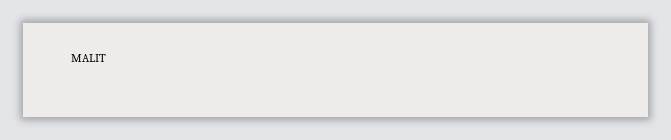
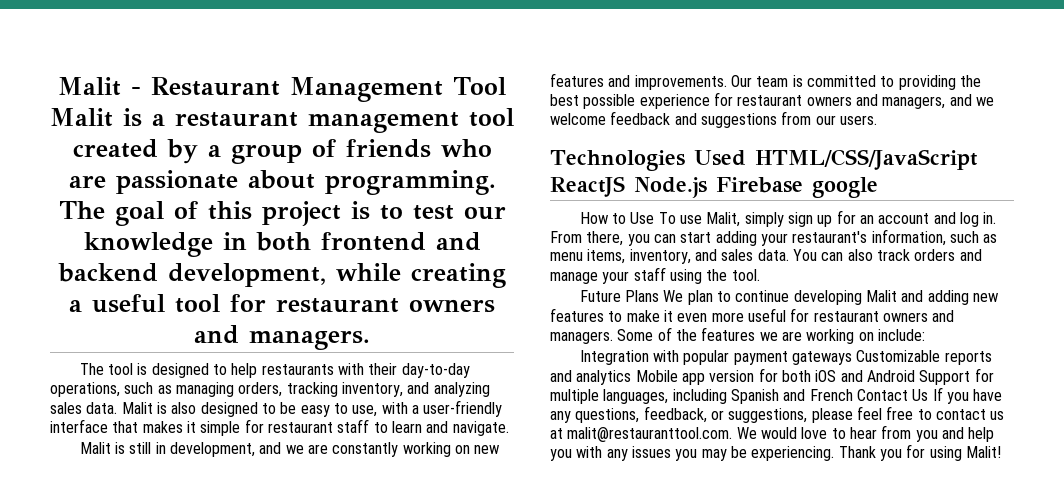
- MALIT
+ Malit - Restaurant Management Tool Malit is a restaurant management tool created by a group of friends who are passionate about programming. The goal of this project is to test our knowledge in both frontend and backend development, while creating a useful tool for restaurant owners and managers.
+ The tool is designed to help restaurants with their day-to-day operations, such as managing orders, tracking inventory, and analyzing sales data. Malit is also designed to be easy to use, with a user-friendly interface that makes it simple for restaurant staff to learn and navigate.
+ Malit is still in development, and we are constantly working on new features and improvements. Our team is committed to providing the best possible experience for restaurant owners and managers, and we welcome feedback and suggestions from our users.
+ Technologies Used HTML/CSS/JavaScript ReactJS Node.js Firebase google
+ How to Use To use Malit, simply sign up for an account and log in. From there, you can start adding your restaurant's information, such as menu items, inventory, and sales data. You can also track orders and manage your staff using the tool.
+ Future Plans We plan to continue developing Malit and adding new features to make it even more useful for restaurant owners and managers. Some of the features we are working on include:
+ Integration with popular payment gateways Customizable reports and analytics Mobile app version for both iOS and Android Support for multiple languages, including Spanish and French Contact Us If you have any questions, feedback, or suggestions, please feel free to contact us at malit@restauranttool.com. We would love to hear from you and help you with any issues you may be experiencing. Thank you for using Malit!

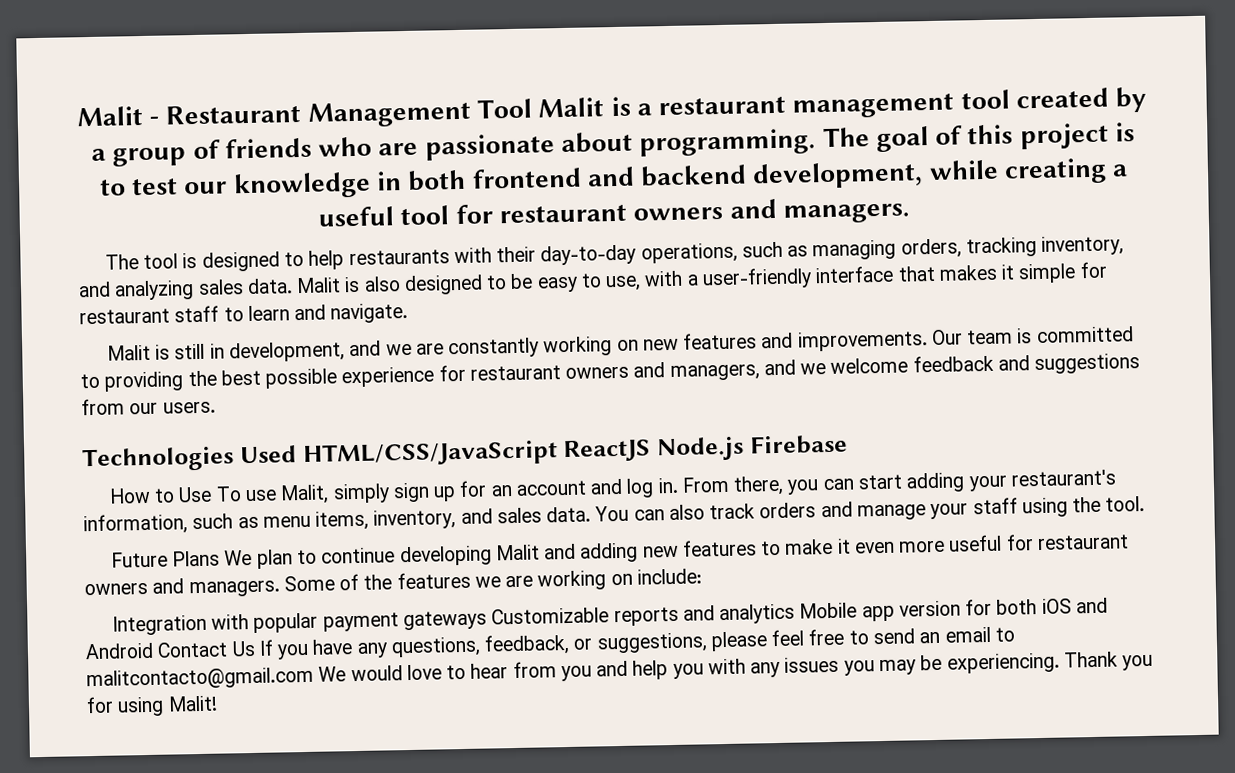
- Technologies Used HTML/CSS/JavaScript ReactJS Node.js Firebase google
+ Technologies Used HTML/CSS/JavaScript ReactJS Node.js Firebase
- Integration with popular payment gateways Customizable reports and analytics Mobile app version for both iOS and Android Support for multiple languages, including Spanish and French Contact Us If you have any questions, feedback, or suggestions, please feel free to contact us at malit@restauranttool.com. We would love to hear from you and help you with any issues you may be experiencing.
+ Integration with popular payment gateways Customizable reports and analytics Mobile app version for both iOS and Android Contact Us If you have any questions, feedback, or suggestions, please feel free to send an email to malitcontacto@gmail.com We would love to hear from you and help you with any issues you may be experiencing.

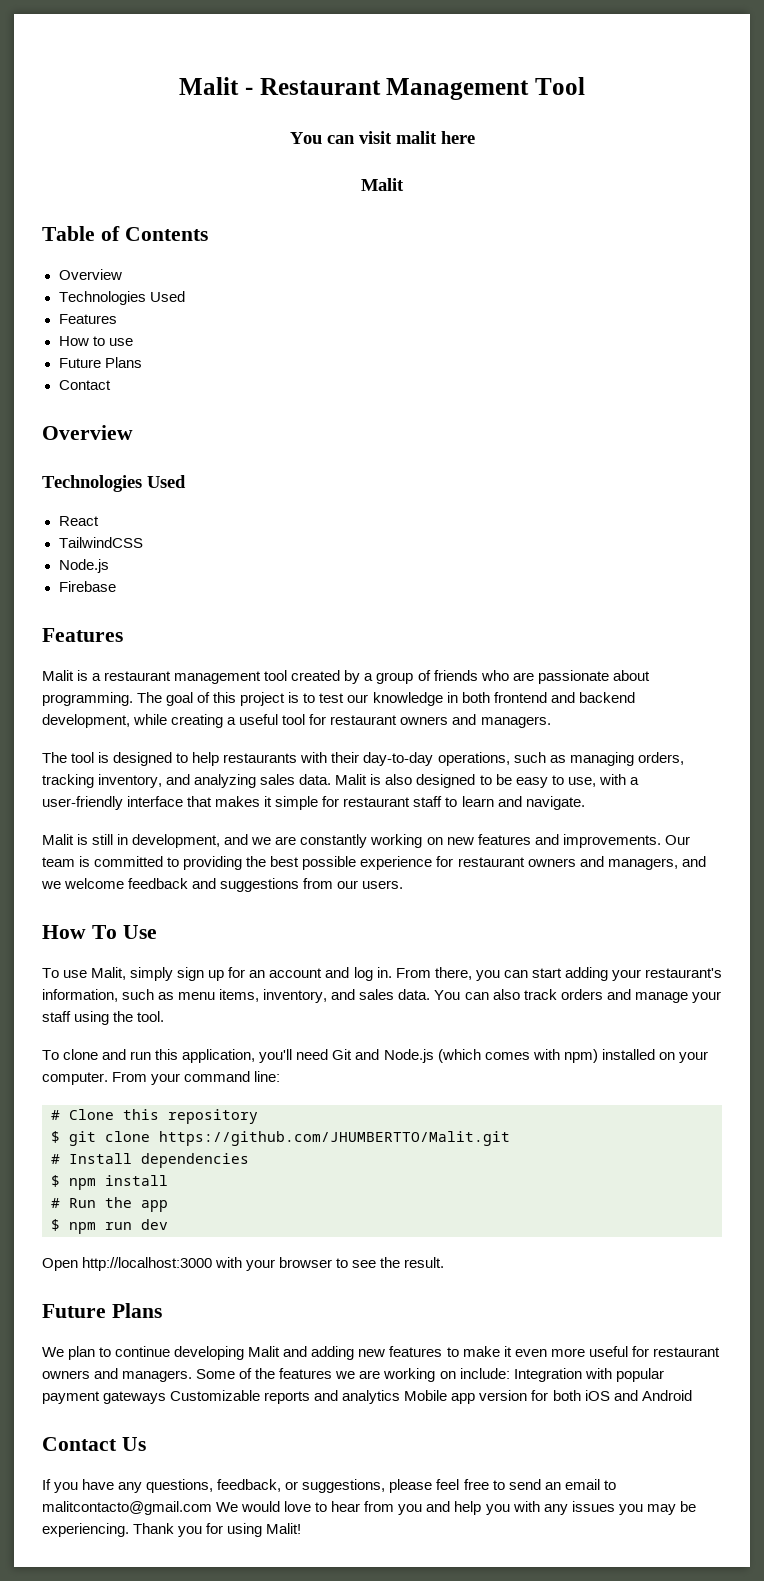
- Malit - Restaurant Management Tool Malit is a restaurant management tool created by a group of friends who are passionate about programming.
+ Malit - Restaurant Management Tool
+ You can visit malit here
+ Malit
+ Table of Contents
+ Overview
+ Technologies Used
+ Features
+ How to use
+ Future Plans
+ Contact
+ Overview
+ Technologies Used
+ React
+ TailwindCSS
+ Node.js
+ Firebase
+ Features
+ Malit is a restaurant management tool created by a group of friends who are passionate about programming.
- Technologies Used HTML/CSS/JavaScript ReactJS Node.js Firebase
- How to Use To use Malit, simply sign up for an account and log in.
+ How To Use
+ To use Malit, simply sign up for an account and log in.
- Future Plans We plan to continue developing Malit and adding new features to make it even more useful for restaurant owners and managers.
+ To clone and run this application, you'll need Git and Node.js (which comes with npm) installed on your computer. From your command line:
+ # Clone this repository
+ $ git clone https://github.com/JHUMBERTTO/Malit.git
+ # Install dependencies
+ $ npm install
+ # Run the app
+ $ npm run dev
+ Open http://localhost:3000 with your browser to see the result.
+ Future Plans
+ We plan to continue developing Malit and adding new features to make it even more useful for restaurant owners and managers.
- Some of the features we are working on include:
- Integration with popular payment gateways Customizable reports and analytics Mobile app version for both iOS and Android Contact Us If you have any questions, feedback, or suggestions, please feel free to send an email to malitcontacto@gmail.com We would love to hear from you and help you with any issues you may be experiencing.
+ Some of the features we are working on include: Integration with popular payment gateways Customizable reports and analytics Mobile app version for both iOS and Android
+ Contact Us
+ If you have any questions, feedback, or suggestions, please feel free to send an email to malitcontacto@gmail.com We would love to hear from you and help you with any issues you may be experiencing.

